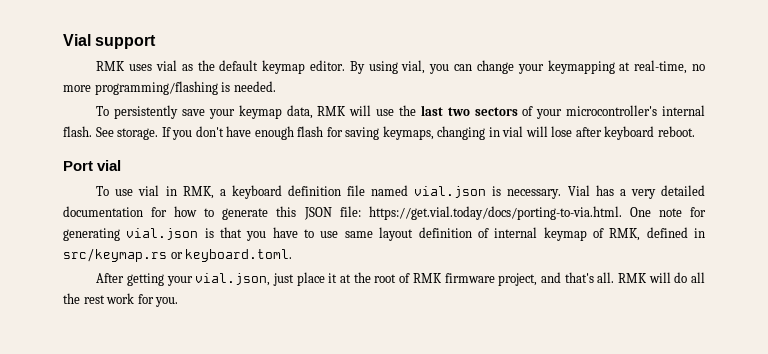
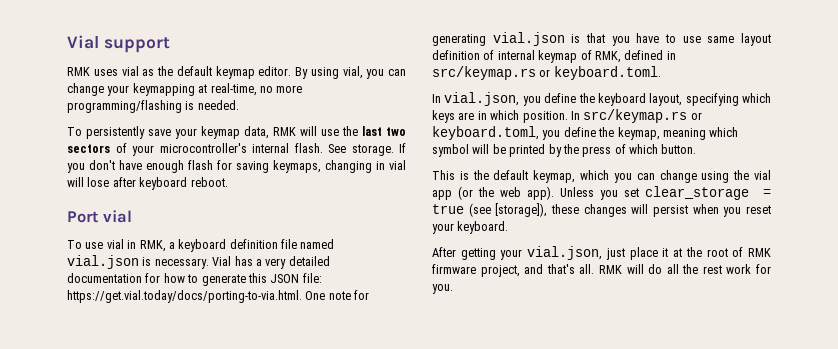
+ In vial.json, you define the keyboard layout, specifying which keys are in which position. In src/keymap.rs or keyboard.toml, you define the keymap, meaning which symbol will be printed by the press of which button.
+ This is the default keymap, which you can change using the vial app (or the web app). Unless you set clear_storage = true (see [storage]), these changes will persist when you reset your keyboard.

